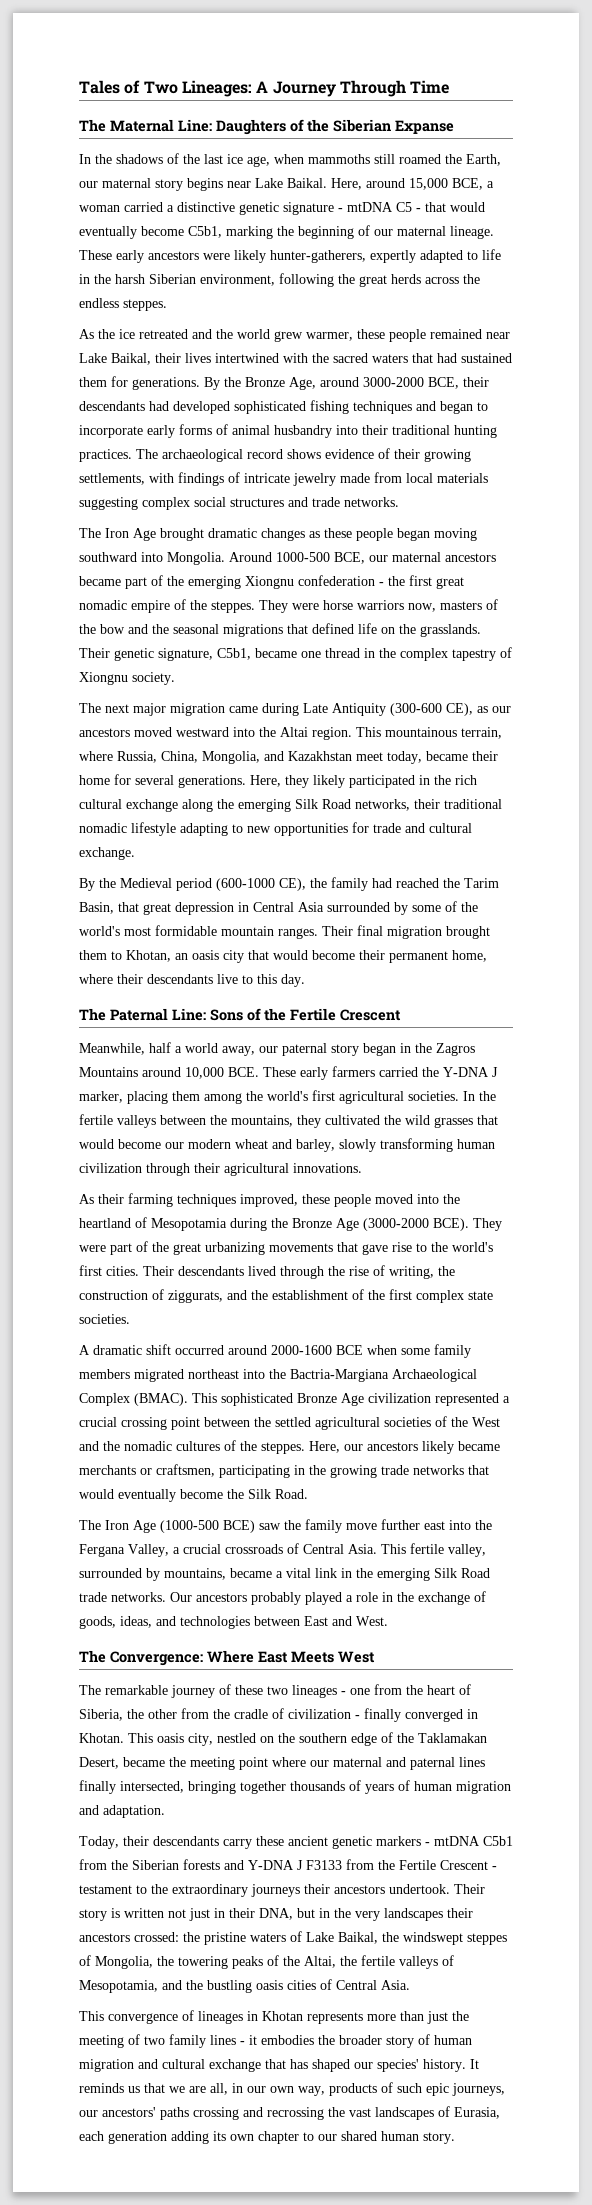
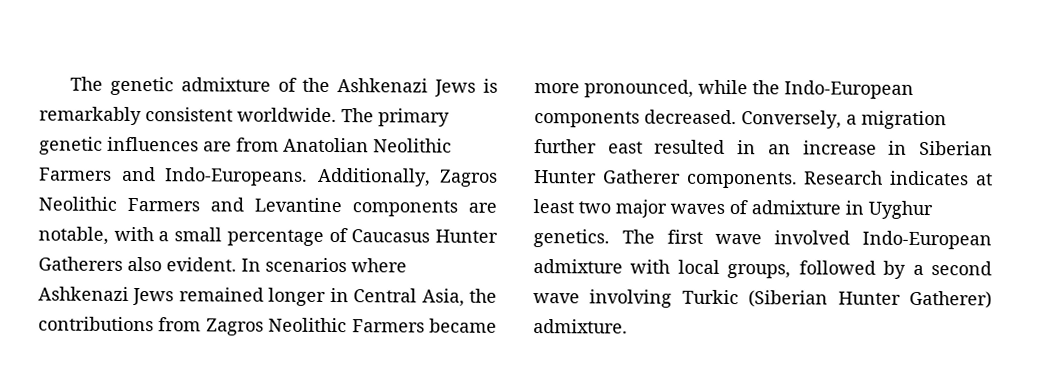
- Tales of Two Lineages: A Journey Through Time
- The Maternal Line: Daughters of the Siberian Expanse
- In the shadows of the last ice age, when mammoths still roamed the Earth, our maternal story begins near Lake Baikal. Here, around 15,000 BCE, a woman carried a distinctive genetic signature - mtDNA C5 - that would eventually become C5b1, marking the beginning of our maternal lineage. These early ancestors were likely hunter-gatherers, expertly adapted to life in the harsh Siberian environment, following the great herds across the endless steppes.
- As the ice retreated and the world grew warmer, these people remained near Lake Baikal, their lives intertwined with the sacred waters that had sustained them for generations. By the Bronze Age, around 3000-2000 BCE, their descendants had developed sophisticated fishing techniques and began to incorporate early forms of animal husbandry into their traditional hunting practices. The archaeological record shows evidence of their growing settlements, with findings of intricate jewelry made from local materials suggesting complex social structures and trade networks.
- The Iron Age brought dramatic changes as these people began moving southward into Mongolia. Around 1000-500 BCE, our maternal ancestors became part of the emerging Xiongnu confederation - the first great nomadic empire of the steppes. They were horse warriors now, masters of the bow and the seasonal migrations that defined life on the grasslands. Their genetic signature, C5b1, became one thread in the complex tapestry of Xiongnu society.
- The next major migration came during Late Antiquity (300-600 CE), as our ancestors moved westward into the Altai region. This mountainous terrain, where Russia, China, Mongolia, and Kazakhstan meet today, became their home for several generations. Here, they likely participated in the rich cultural exchange along the emerging Silk Road networks, their traditional nomadic lifestyle adapting to new opportunities for trade and cultural exchange.
- By the Medieval period (600-1000 CE), the family had reached the Tarim Basin, that great depression in Central Asia surrounded by some of the world's most formidable mountain ranges. Their final migration brought them to Khotan, an oasis city that would become their permanent home, where their descendants live to this day.
- The Paternal Line: Sons of the Fertile Crescent
- Meanwhile, half a world away, our paternal story began in the Zagros Mountains around 10,000 BCE. These early farmers carried the Y-DNA J marker, placing them among the world's first agricultural societies. In the fertile valleys between the mountains, they cultivated the wild grasses that would become our modern wheat and barley, slowly transforming human civilization through their agricultural innovations.
- As their farming techniques improved, these people moved into the heartland of Mesopotamia during the Bronze Age (3000-2000 BCE). They were part of the great urbanizing movements that gave rise to the world's first cities. Their descendants lived through the rise of writing, the construction of ziggurats, and the establishment of the first complex state societies.
- A dramatic shift occurred around 2000-1600 BCE when some family members migrated northeast into the Bactria-Margiana Archaeological Complex (BMAC). This sophisticated Bronze Age civilization represented a crucial crossing point between the settled agricultural societies of the West and the nomadic cultures of the steppes. Here, our ancestors likely became merchants or craftsmen, participating in the growing trade networks that would eventually become the Silk Road.
- The Iron Age (1000-500 BCE) saw the family move further east into the Fergana Valley, a crucial crossroads of Central Asia. This fertile valley, surrounded by mountains, became a vital link in the emerging Silk Road trade networks. Our ancestors probably played a role in the exchange of goods, ideas, and technologies between East and West.
- The Convergence: Where East Meets West
- The remarkable journey of these two lineages - one from the heart of Siberia, the other from the cradle of civilization - finally converged in Khotan. This oasis city, nestled on the southern edge of the Taklamakan Desert, became the meeting point where our maternal and paternal lines finally intersected, bringing together thousands of years of human migration and adaptation.
- Today, their descendants carry these ancient genetic markers - mtDNA C5b1 from the Siberian forests and Y-DNA J F3133 from the Fertile Crescent - testament to the extraordinary journeys their ancestors undertook. Their story is written not just in their DNA, but in the very landscapes their ancestors crossed: the pristine waters of Lake Baikal, the windswept steppes of Mongolia, the towering peaks of the Altai, the fertile valleys of Mesopotamia, and the bustling oasis cities of Central Asia.
- This convergence of lineages in Khotan represents more than just the meeting of two family lines - it embodies the broader story of human migration and cultural exchange that has shaped our species' history. It reminds us that we are all, in our own way, products of such epic journeys, our ancestors' paths crossing and recrossing the vast landscapes of Eurasia, each generation adding its own chapter to our shared human story.
+ The genetic admixture of the Ashkenazi Jews is remarkably consistent worldwide. The primary genetic influences are from Anatolian Neolithic Farmers and Indo-Europeans. Additionally, Zagros Neolithic Farmers and Levantine components are notable, with a small percentage of Caucasus Hunter Gatherers also evident. In scenarios where Ashkenazi Jews remained longer in Central Asia, the contributions from Zagros Neolithic Farmers became more pronounced, while the Indo-European components decreased. Conversely, a migration further east resulted in an increase in Siberian Hunter Gatherer components. Research indicates at least two major waves of admixture in Uyghur genetics. The first wave involved Indo-European admixture with local groups, followed by a second wave involving Turkic (Siberian Hunter Gatherer) admixture.

